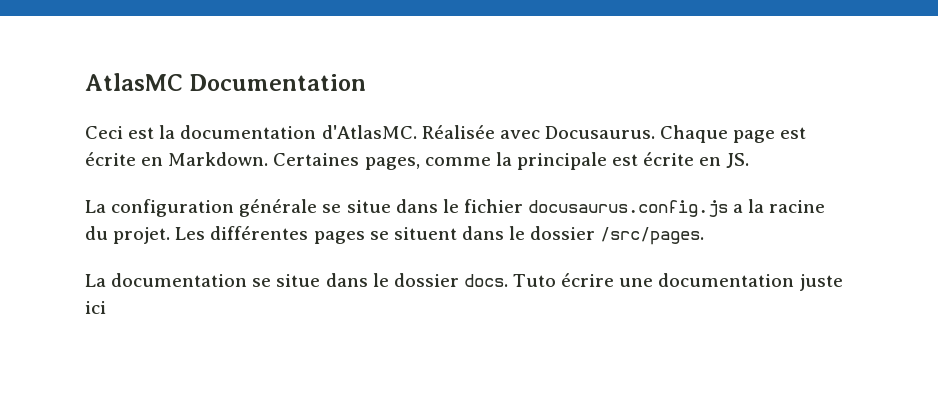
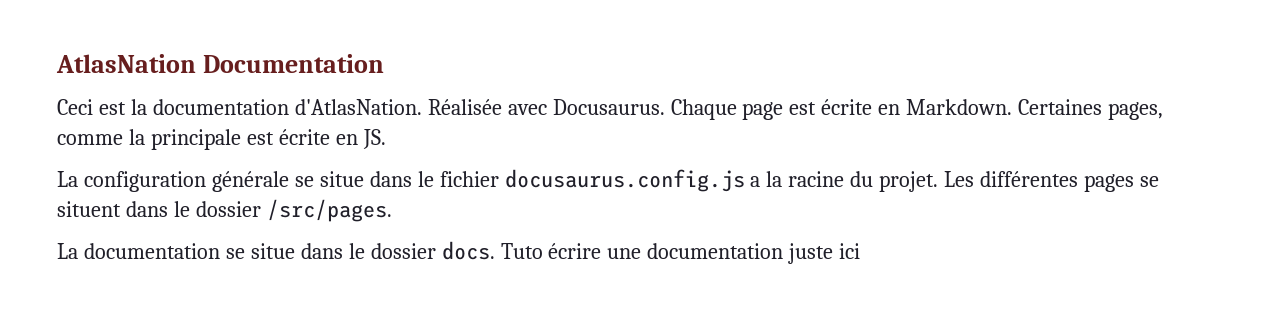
- AtlasMC Documentation
+ AtlasNation Documentation
- Ceci est la documentation d'AtlasMC.
+ Ceci est la documentation d'AtlasNation.

